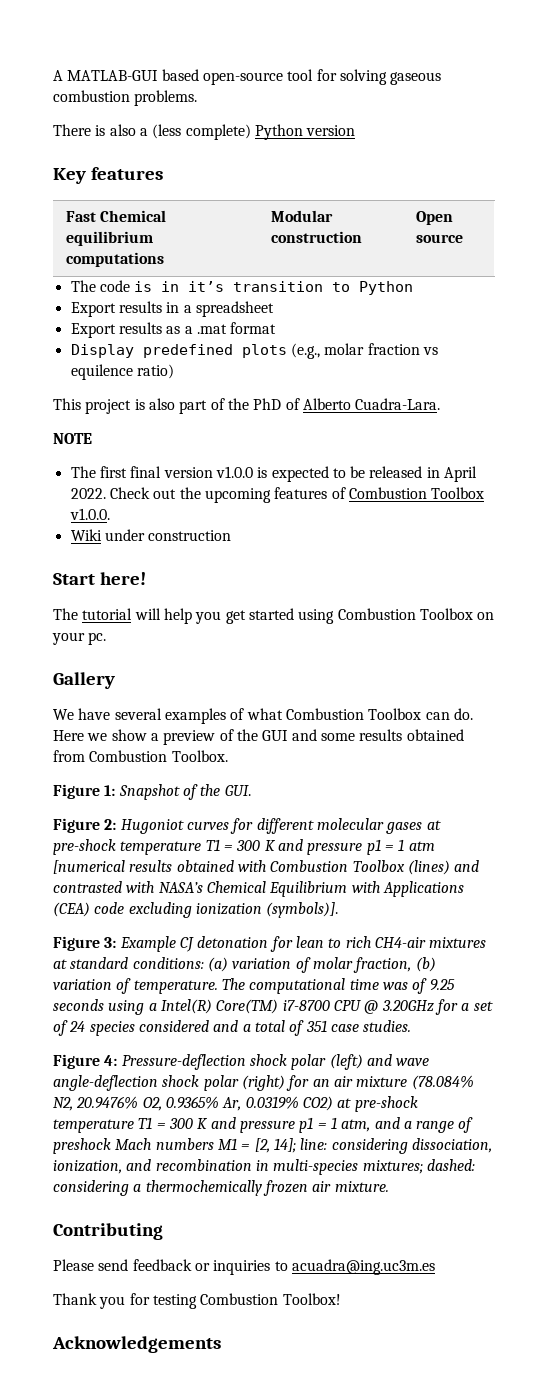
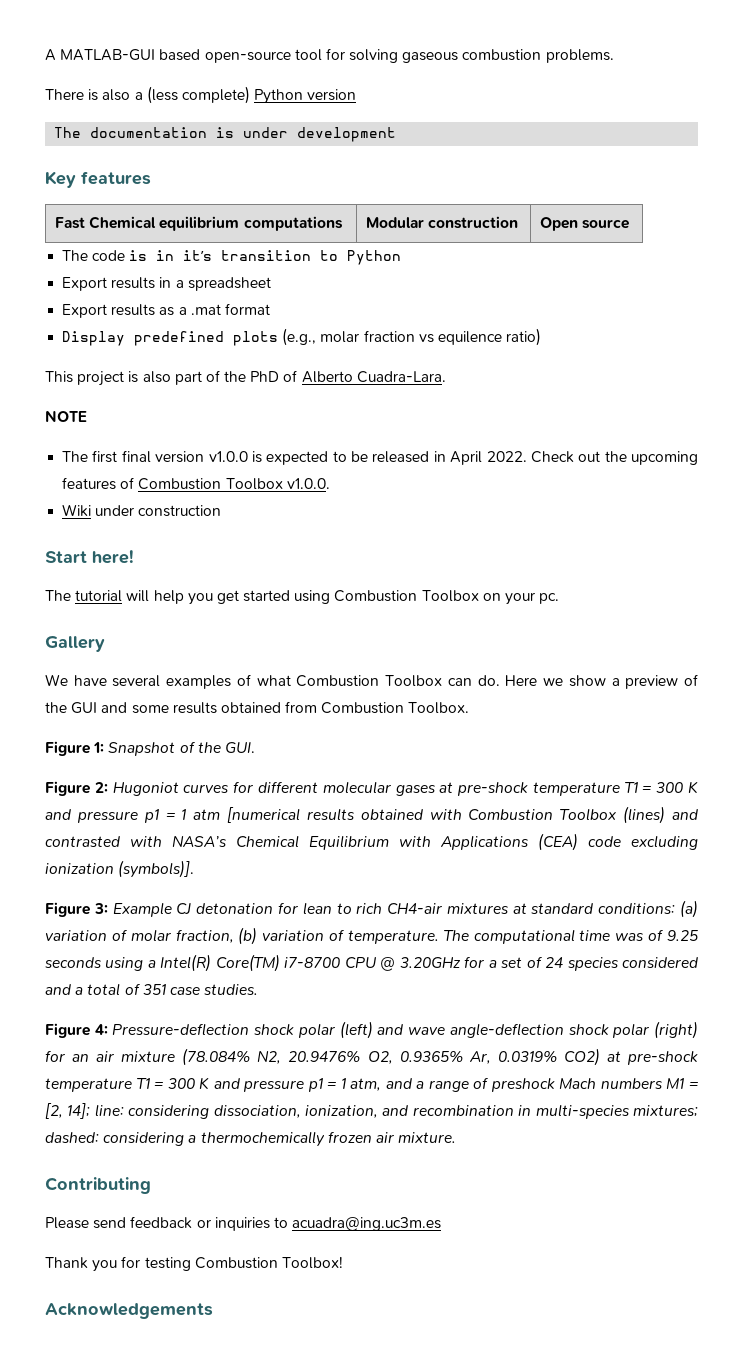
+ The documentation is under development

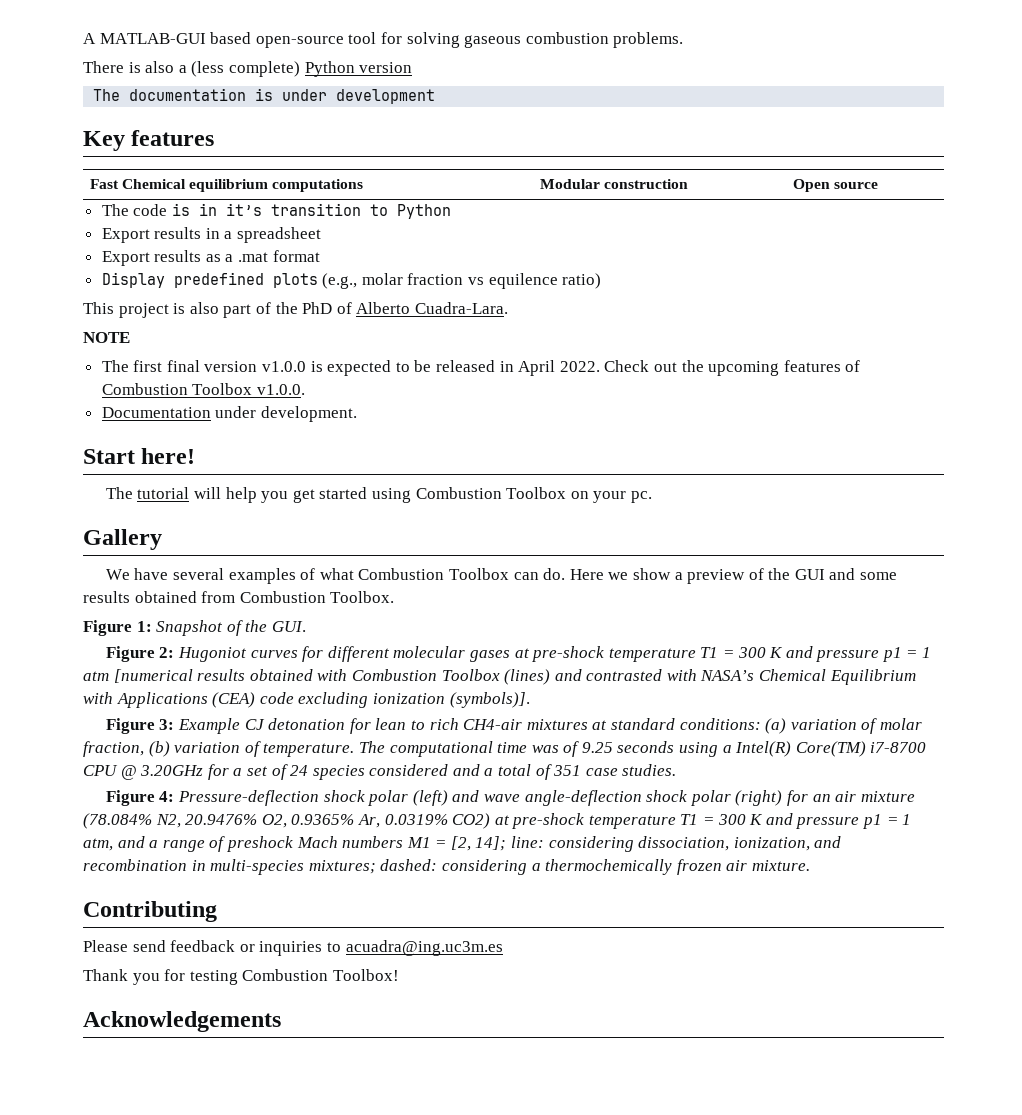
- Wiki under construction
+ Documentation under development.

